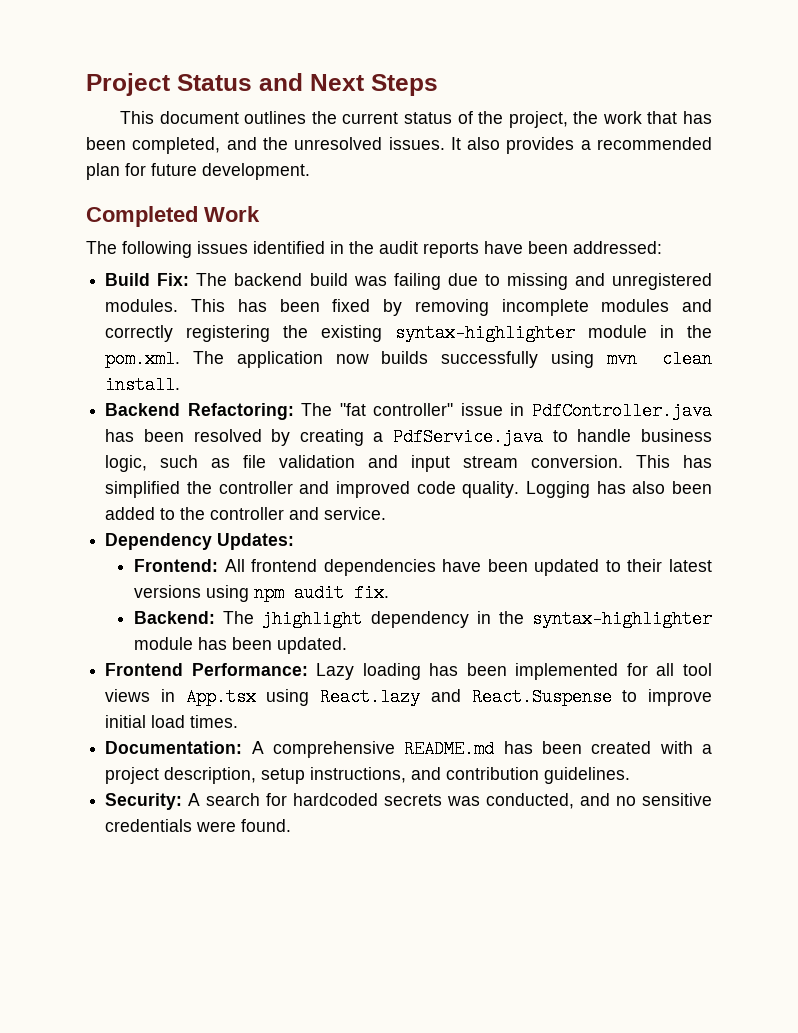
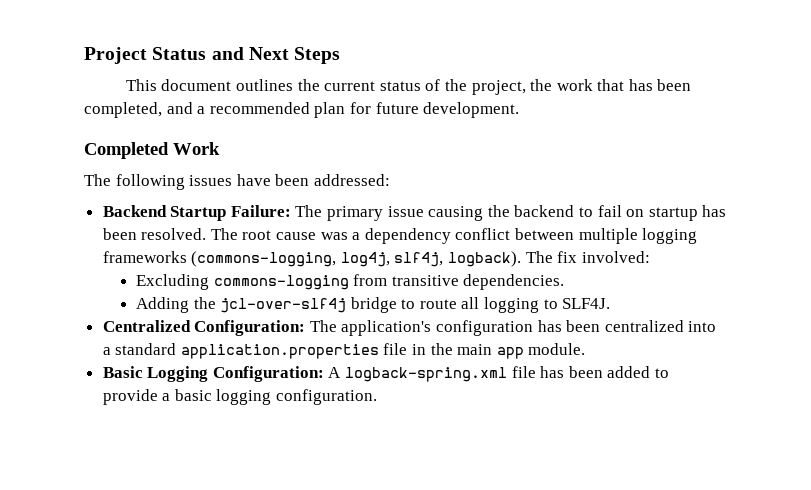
- This document outlines the current status of the project, the work that has been completed, and the unresolved issues. It also provides a recommended plan for future development.
+ This document outlines the current status of the project, the work that has been completed, and a recommended plan for future development.
- The following issues identified in the audit reports have been addressed:
- Build Fix: The backend build was failing due to missing and unregistered modules. This has been fixed by removing incomplete modules and correctly registering the existing syntax-highlighter module in the pom.xml. The application now builds successfully using mvn clean install.
- Backend Refactoring: The "fat controller" issue in PdfController.java has been resolved by creating a PdfService.java to handle business logic, such as file validation and input stream conversion. This has simplified the controller and improved code quality. Logging has also been added to the controller and service.
- Dependency Updates:
- Frontend: All frontend dependencies have been updated to their latest versions using npm audit fix.
- Backend: The jhighlight dependency in the syntax-highlighter module has been updated.
- Frontend Performance: Lazy loading has been implemented for all tool views in App.tsx using React.lazy and React.Suspense to improve initial load times.
- Documentation: A comprehensive README.md has been created with a project description, setup instructions, and contribution guidelines.
- Security: A search for hardcoded secrets was conducted, and no sensitive credentials were found.
+ The following issues have been addressed:
+ Backend Startup Failure: The primary issue causing the backend to fail on startup has been resolved. The root cause was a dependency conflict between multiple logging frameworks (commons-logging, log4j, slf4j, logback). The fix involved:
+ Excluding commons-logging from transitive dependencies.
+ Adding the jcl-over-slf4j bridge to route all logging to SLF4J.
+ Centralized Configuration: The application's configuration has been centralized into a standard application.properties file in the main app module.
+ Basic Logging Configuration: A logback-spring.xml file has been added to provide a basic logging configuration.

